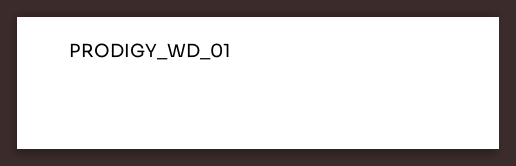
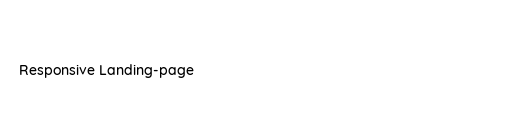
- PRODIGY_WD_01
+ Responsive Landing-page

